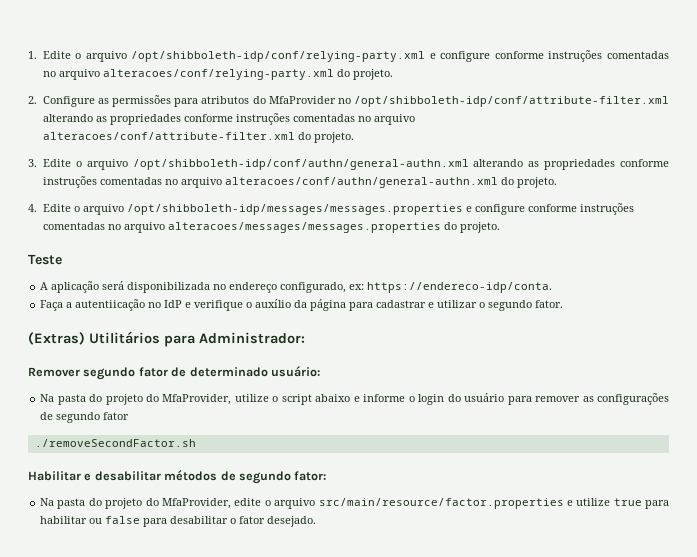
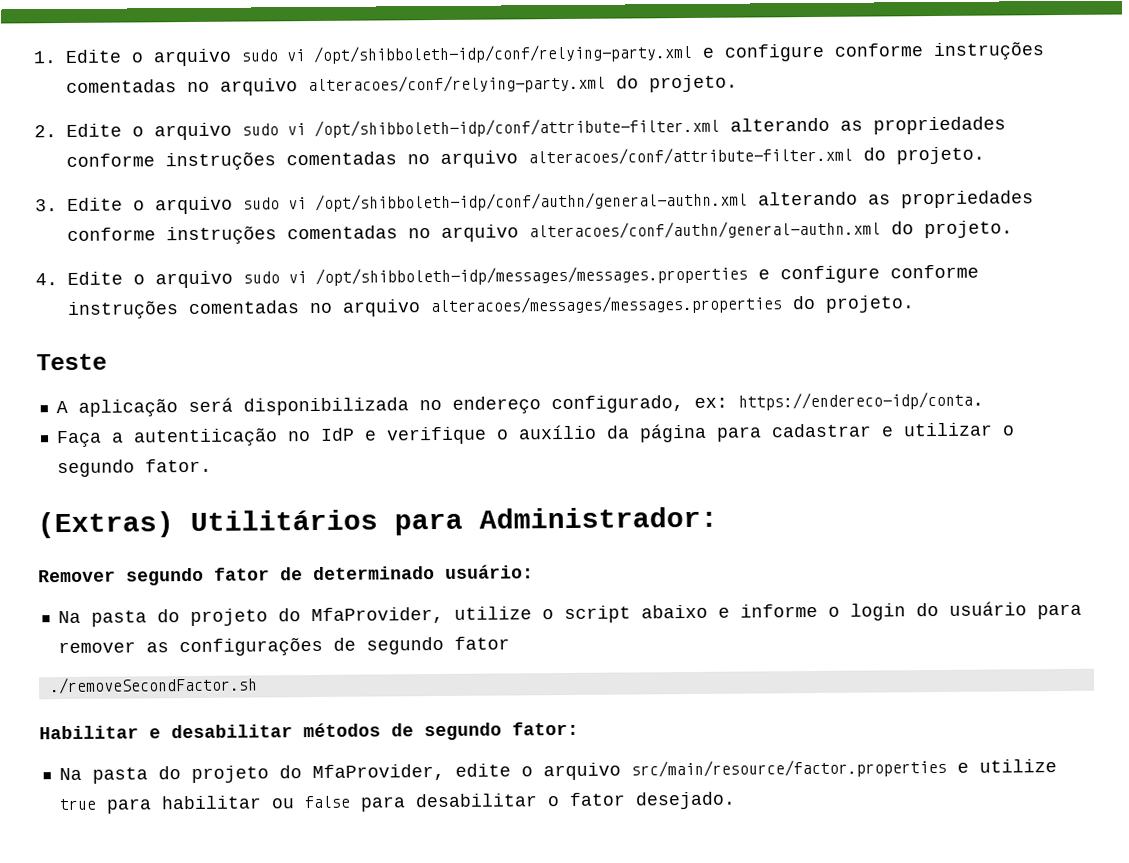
- 1. Edite o arquivo /opt/shibboleth-idp/conf/relying-party.xml e configure conforme instruções comentadas no arquivo alteracoes/conf/relying-party.xml do projeto.
+ 1. Edite o arquivo sudo vi /opt/shibboleth-idp/conf/relying-party.xml e configure conforme instruções comentadas no arquivo alteracoes/conf/relying-party.xml do projeto.
- 2. Configure as permissões para atributos do MfaProvider no /opt/shibboleth-idp/conf/attribute-filter.xml alterando as propriedades conforme instruções comentadas no arquivo alteracoes/conf/attribute-filter.xml do projeto.
+ 2. Edite o arquivo sudo vi /opt/shibboleth-idp/conf/attribute-filter.xml alterando as propriedades conforme instruções comentadas no arquivo alteracoes/conf/attribute-filter.xml do projeto.
- 3. Edite o arquivo /opt/shibboleth-idp/conf/authn/general-authn.xml alterando as propriedades conforme instruções comentadas no arquivo alteracoes/conf/authn/general-authn.xml do projeto.
+ 3. Edite o arquivo sudo vi /opt/shibboleth-idp/conf/authn/general-authn.xml alterando as propriedades conforme instruções comentadas no arquivo alteracoes/conf/authn/general-authn.xml do projeto.
- 4. Edite o arquivo /opt/shibboleth-idp/messages/messages.properties e configure conforme instruções comentadas no arquivo alteracoes/messages/messages.properties do projeto.
+ 4. Edite o arquivo sudo vi /opt/shibboleth-idp/messages/messages.properties e configure conforme instruções comentadas no arquivo alteracoes/messages/messages.properties do projeto.

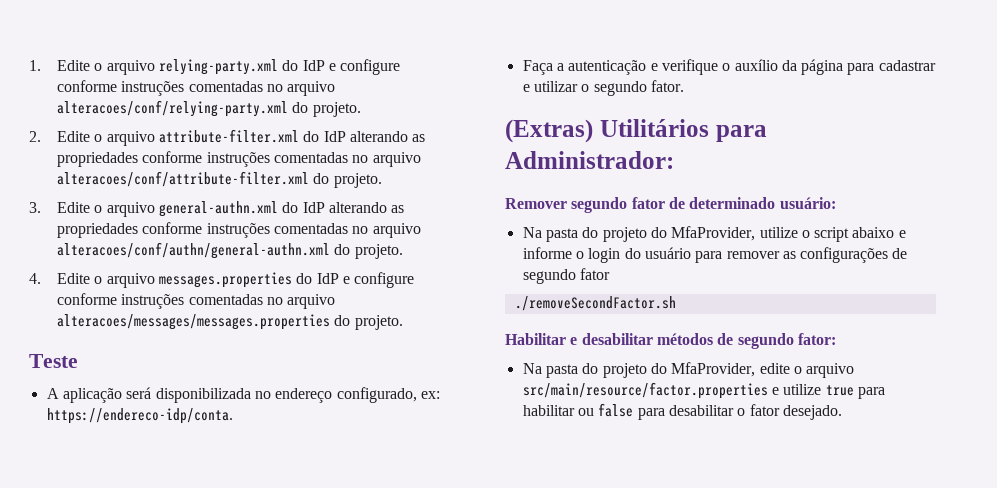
- 1. Edite o arquivo sudo vi /opt/shibboleth-idp/conf/relying-party.xml e configure conforme instruções comentadas no arquivo alteracoes/conf/relying-party.xml do projeto.
+ 1. Edite o arquivo relying-party.xml do IdP e configure conforme instruções comentadas no arquivo alteracoes/conf/relying-party.xml do projeto.
- 2. Edite o arquivo sudo vi /opt/shibboleth-idp/conf/attribute-filter.xml alterando as propriedades conforme instruções comentadas no arquivo alteracoes/conf/attribute-filter.xml do projeto.
+ 2. Edite o arquivo attribute-filter.xml do IdP alterando as propriedades conforme instruções comentadas no arquivo alteracoes/conf/attribute-filter.xml do projeto.
- 3. Edite o arquivo sudo vi /opt/shibboleth-idp/conf/authn/general-authn.xml alterando as propriedades conforme instruções comentadas no arquivo alteracoes/conf/authn/general-authn.xml do projeto.
+ 3. Edite o arquivo general-authn.xml do IdP alterando as propriedades conforme instruções comentadas no arquivo alteracoes/conf/authn/general-authn.xml do projeto.
- 4. Edite o arquivo sudo vi /opt/shibboleth-idp/messages/messages.properties e configure conforme instruções comentadas no arquivo alteracoes/messages/messages.properties do projeto.
+ 4. Edite o arquivo messages.properties do IdP e configure conforme instruções comentadas no arquivo alteracoes/messages/messages.properties do projeto.
- Faça a autentiicação no IdP e verifique o auxílio da página para cadastrar e utilizar o segundo fator.
+ Faça a autenticação e verifique o auxílio da página para cadastrar e utilizar o segundo fator.

